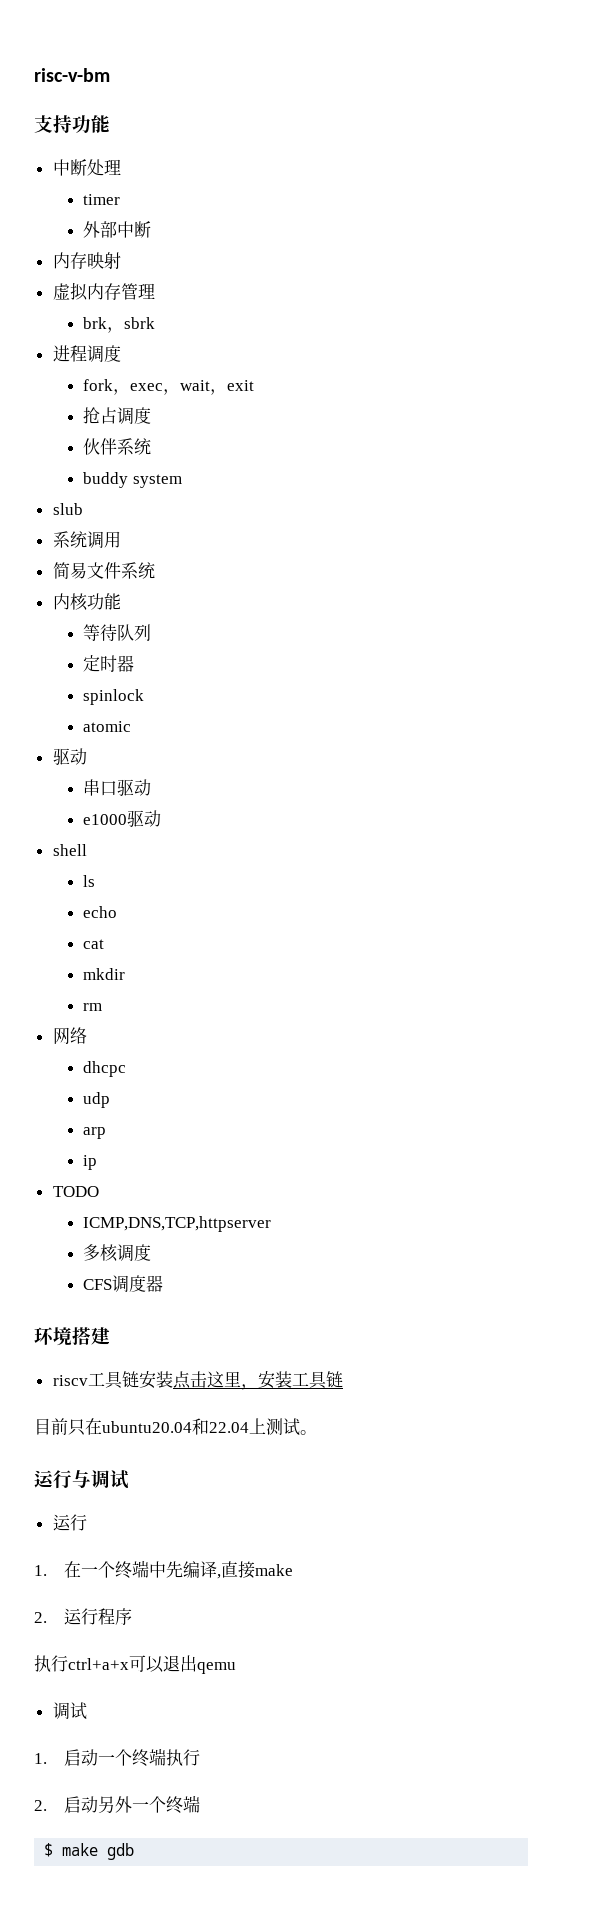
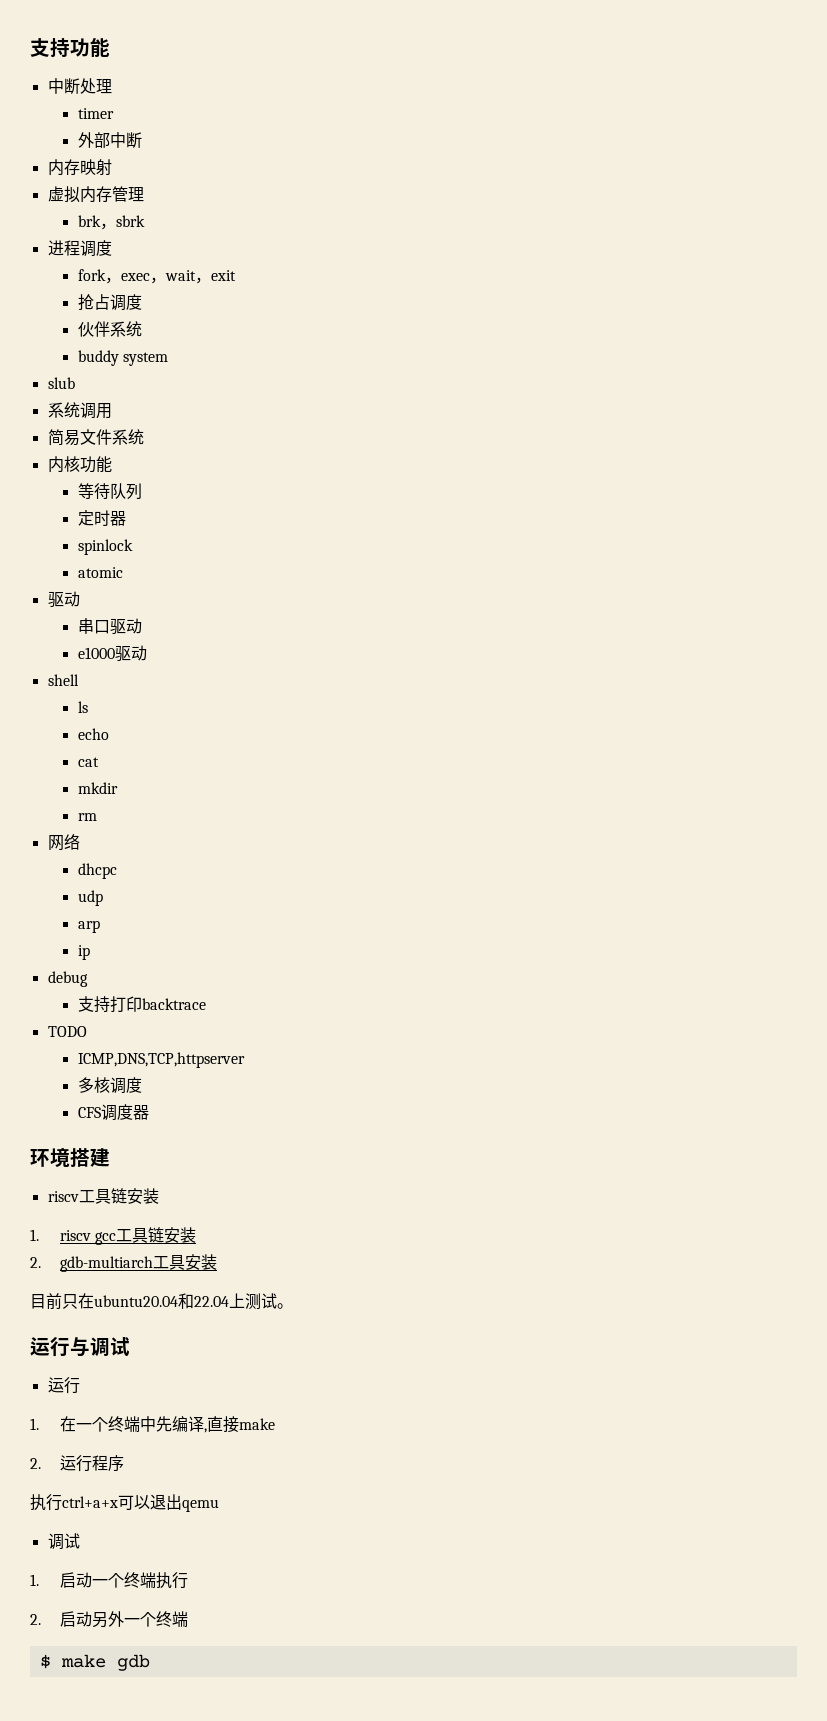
- risc-v-bm
+ debug
+ 支持打印backtrace
- riscv工具链安装点击这里，安装工具链
+ riscv工具链安装
+ 1. riscv gcc工具链安装
+ 2. gdb-multiarch工具安装

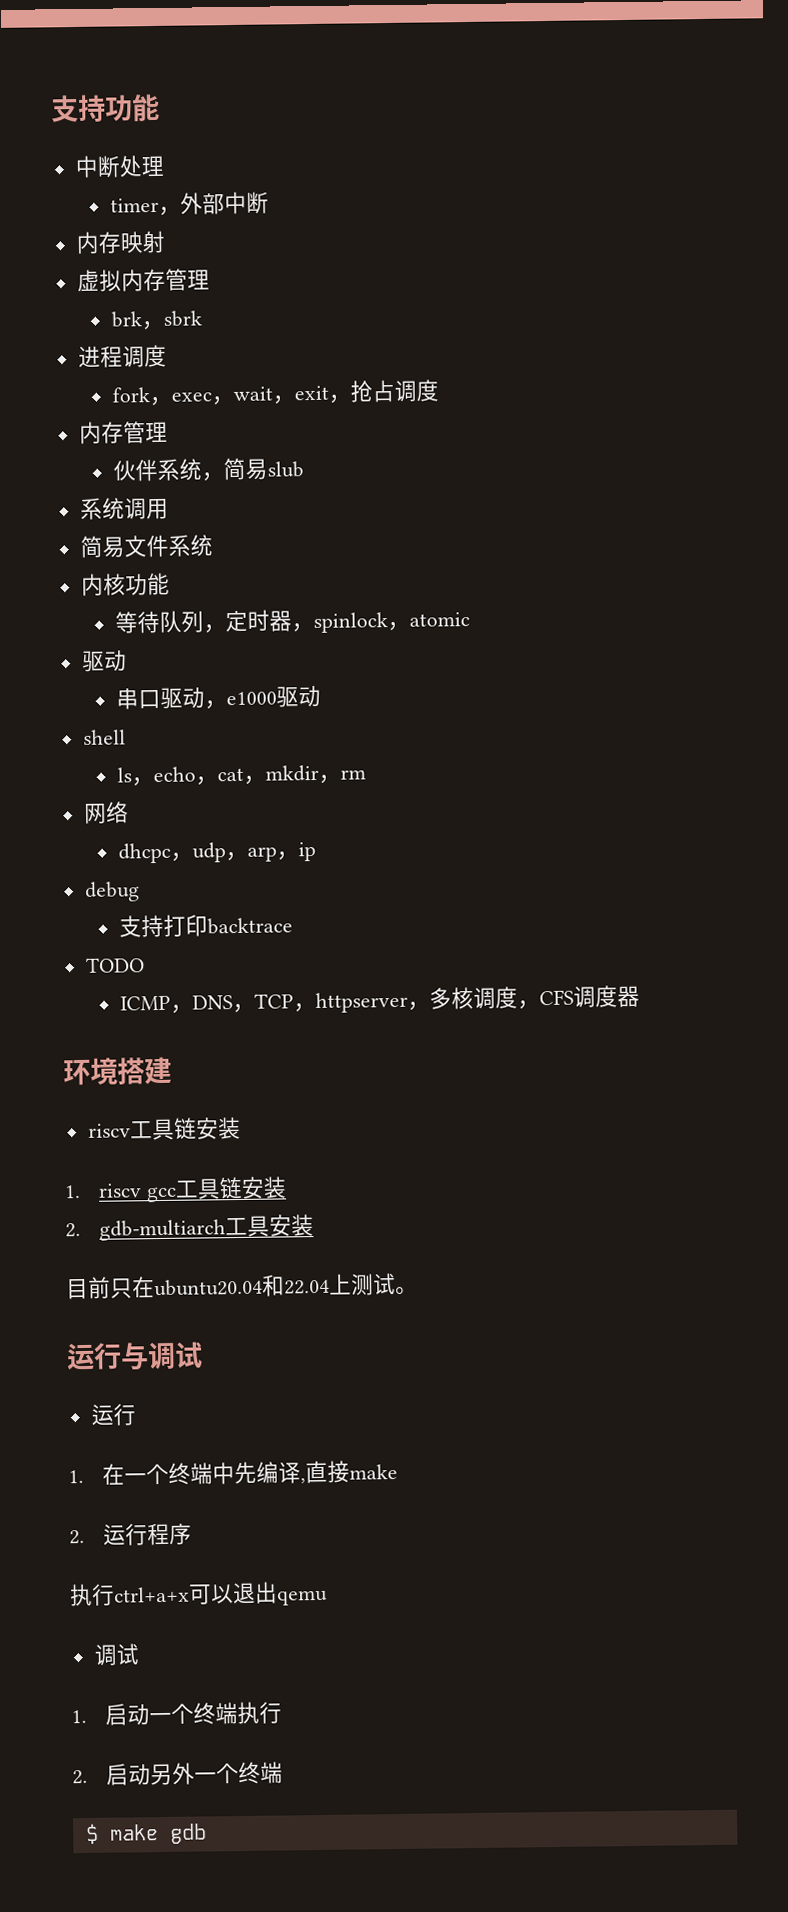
- timer
- 外部中断
+ timer，外部中断
- fork，exec，wait，exit
- 抢占调度
+ fork，exec，wait，exit，抢占调度
+ 内存管理
- 伙伴系统
- buddy system
- slub
+ 伙伴系统，简易slub
- 等待队列
- 定时器
- spinlock
- atomic
+ 等待队列，定时器，spinlock，atomic
- 串口驱动
- e1000驱动
+ 串口驱动，e1000驱动
- ls
- echo
- cat
- mkdir
- rm
+ ls，echo，cat，mkdir，rm
- dhcpc
- udp
- arp
- ip
+ dhcpc，udp，arp，ip
- ICMP,DNS,TCP,httpserver
- 多核调度
- CFS调度器
+ ICMP，DNS，TCP，httpserver，多核调度，CFS调度器

